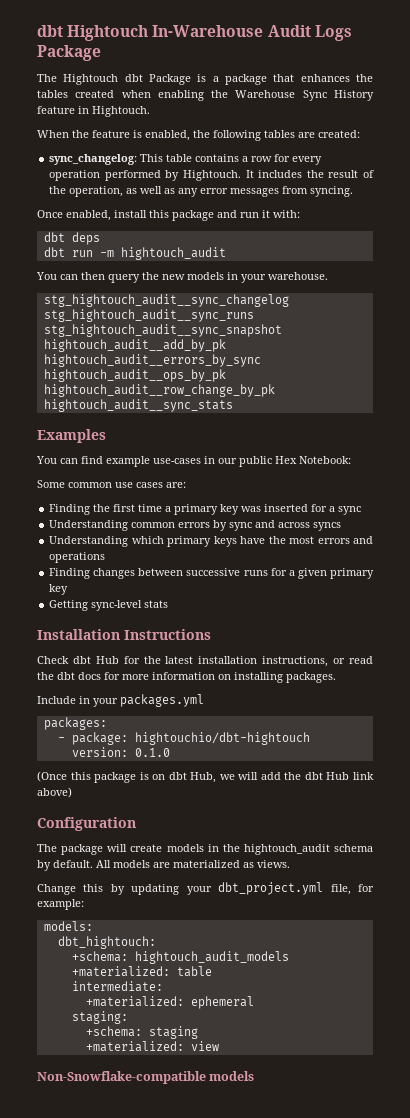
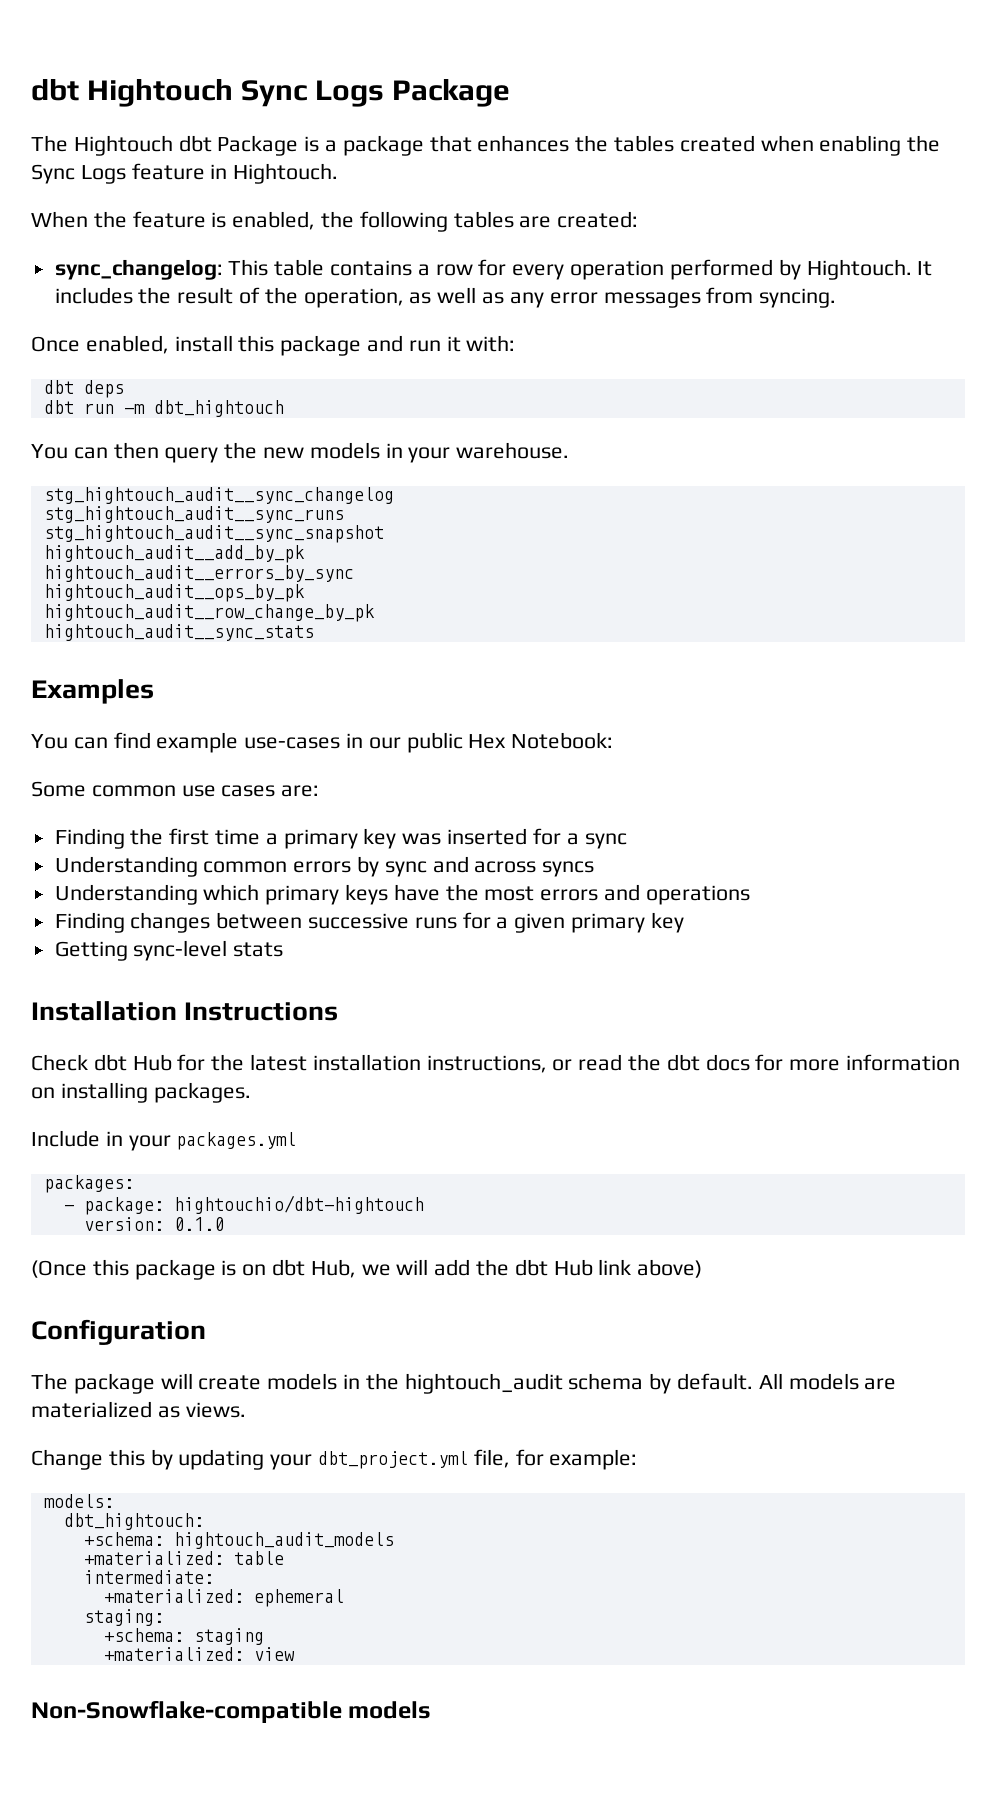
- dbt Hightouch In-Warehouse Audit Logs Package
+ dbt Hightouch Sync Logs Package
- The Hightouch dbt Package is a package that enhances the tables created when enabling the Warehouse Sync History feature in Hightouch.
+ The Hightouch dbt Package is a package that enhances the tables created when enabling the Sync Logs feature in Hightouch.
- dbt run -m hightouch_audit
+ dbt run -m dbt_hightouch

